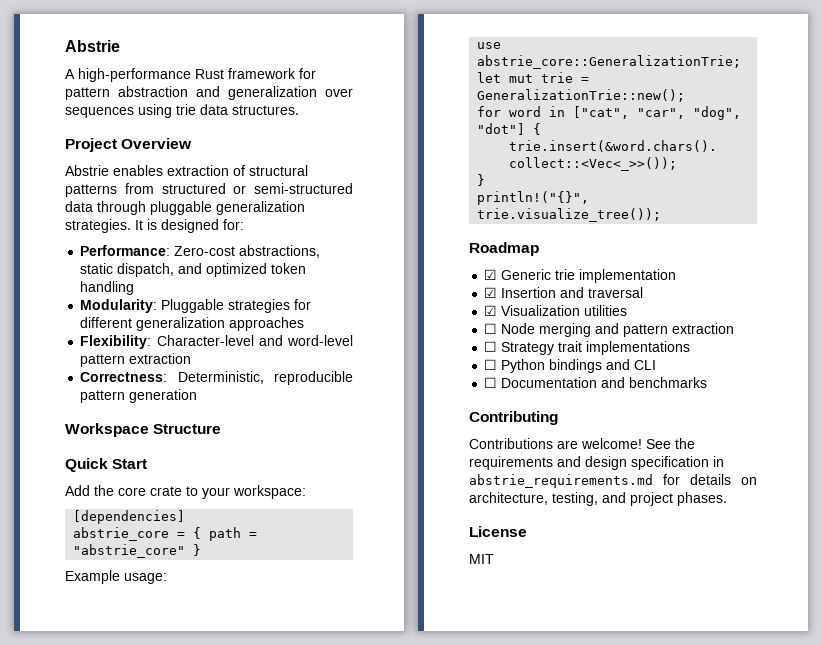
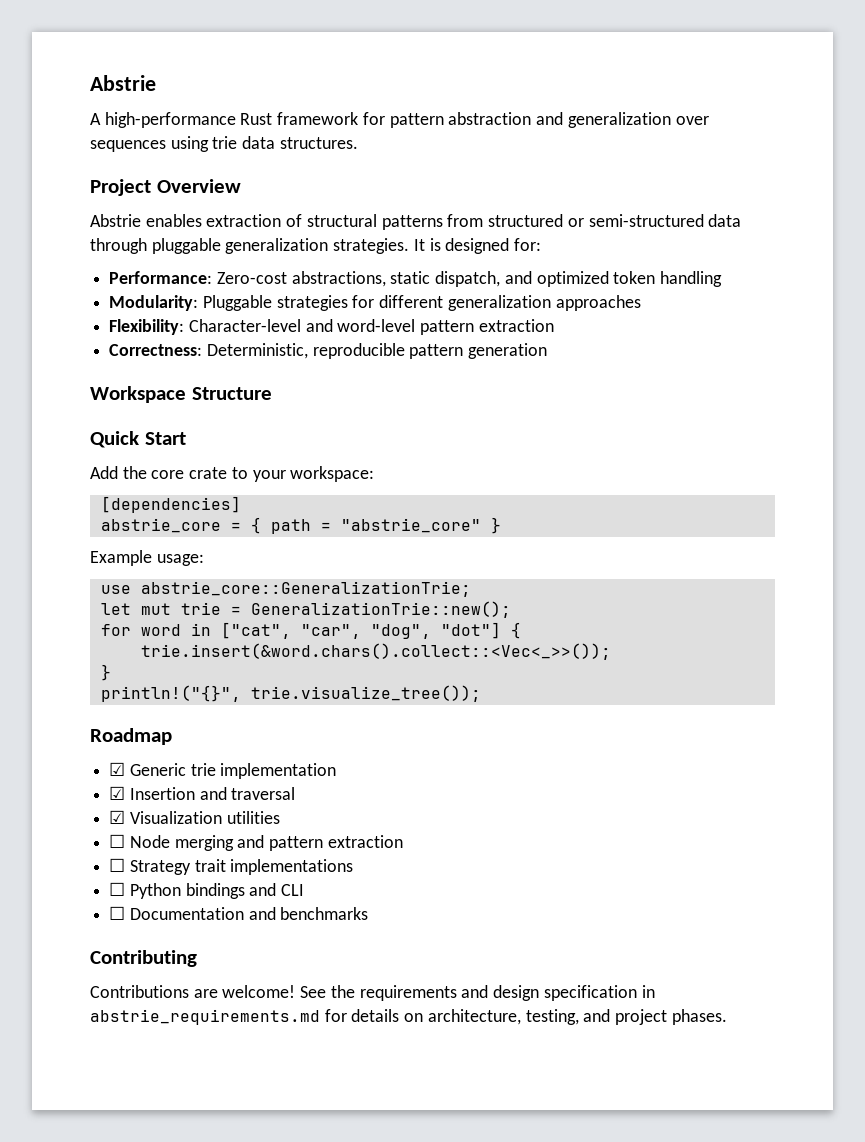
- License
- MIT

